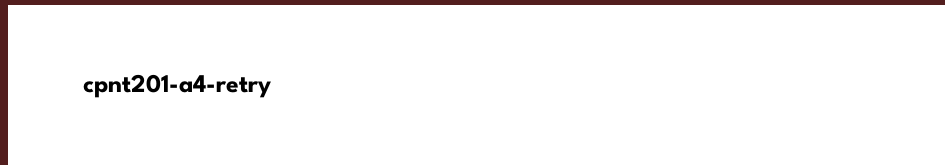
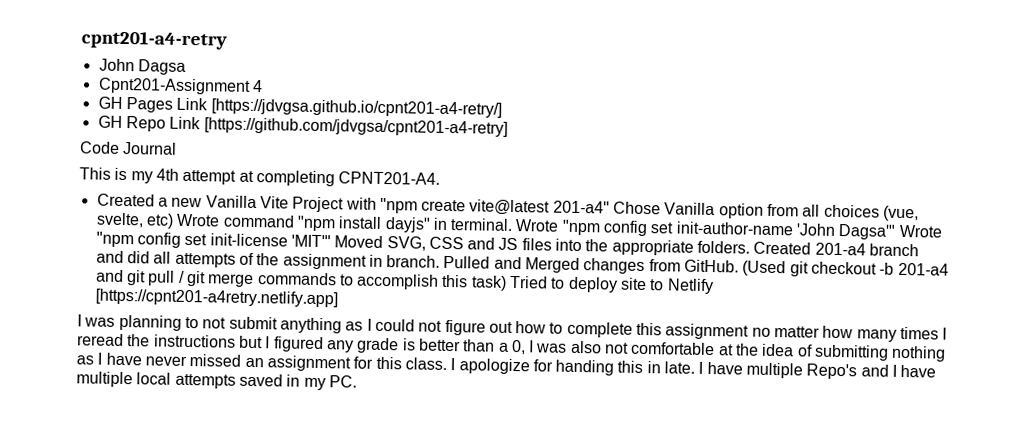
+ John Dagsa
+ Cpnt201-Assignment 4
+ GH Pages Link [https://jdvgsa.github.io/cpnt201-a4-retry/]
+ GH Repo Link [https://github.com/jdvgsa/cpnt201-a4-retry]
+ Code Journal
+ This is my 4th attempt at completing CPNT201-A4.
+ Created a new Vanilla Vite Project with "npm create vite@latest 201-a4" Chose Vanilla option from all choices (vue, svelte, etc) Wrote command "npm install dayjs" in terminal. Wrote "npm config set init-author-name 'John Dagsa'" Wrote "npm config set init-license 'MIT'" Moved SVG, CSS and JS files into the appropriate folders. Created 201-a4 branch and did all attempts of the assignment in branch. Pulled and Merged changes from GitHub. (Used git checkout -b 201-a4 and git pull / git merge commands to accomplish this task) Tried to deploy site to Netlify [https://cpnt201-a4retry.netlify.app]
+ I was planning to not submit anything as I could not figure out how to complete this assignment no matter how many times I reread the instructions but I figured any grade is better than a 0, I was also not comfortable at the idea of submitting nothing as I have never missed an assignment for this class. I apologize for handing this in late. I have multiple Repo's and I have multiple local attempts saved in my PC.

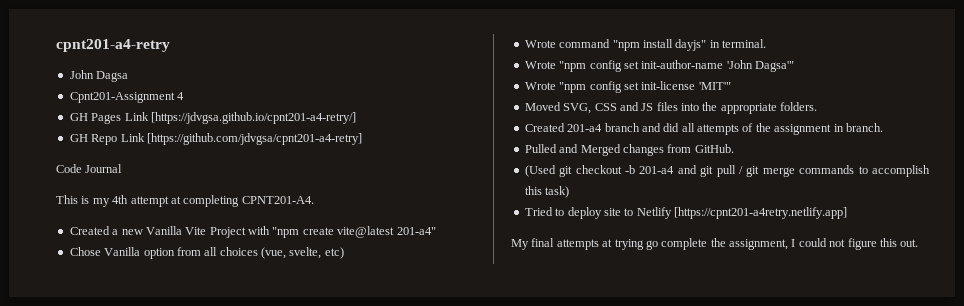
- Created a new Vanilla Vite Project with "npm create vite@latest 201-a4" Chose Vanilla option from all choices (vue, svelte, etc) Wrote command "npm install dayjs" in terminal. Wrote "npm config set init-author-name 'John Dagsa'" Wrote "npm config set init-license 'MIT'" Moved SVG, CSS and JS files into the appropriate folders. Created 201-a4 branch and did all attempts of the assignment in branch. Pulled and Merged changes from GitHub. (Used git checkout -b 201-a4 and git pull / git merge commands to accomplish this task) Tried to deploy site to Netlify [https://cpnt201-a4retry.netlify.app]
+ Created a new Vanilla Vite Project with "npm create vite@latest 201-a4"
+ Chose Vanilla option from all choices (vue, svelte, etc)
+ Wrote command "npm install dayjs" in terminal.
+ Wrote "npm config set init-author-name 'John Dagsa'"
+ Wrote "npm config set init-license 'MIT'"
+ Moved SVG, CSS and JS files into the appropriate folders.
+ Created 201-a4 branch and did all attempts of the assignment in branch.
+ Pulled and Merged changes from GitHub.
+ (Used git checkout -b 201-a4 and git pull / git merge commands to accomplish this task)
+ Tried to deploy site to Netlify [https://cpnt201-a4retry.netlify.app]
- I was planning to not submit anything as I could not figure out how to complete this assignment no matter how many times I reread the instructions but I figured any grade is better than a 0, I was also not comfortable at the idea of submitting nothing as I have never missed an assignment for this class. I apologize for handing this in late. I have multiple Repo's and I have multiple local attempts saved in my PC.
+ My final attempts at trying go complete the assignment, I could not figure this out.

